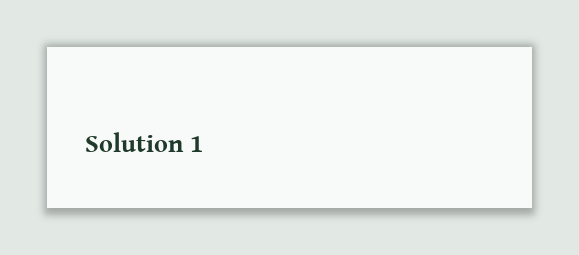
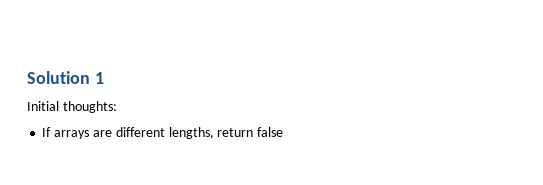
+ Initial thoughts:
+ If arrays are different lengths, return false

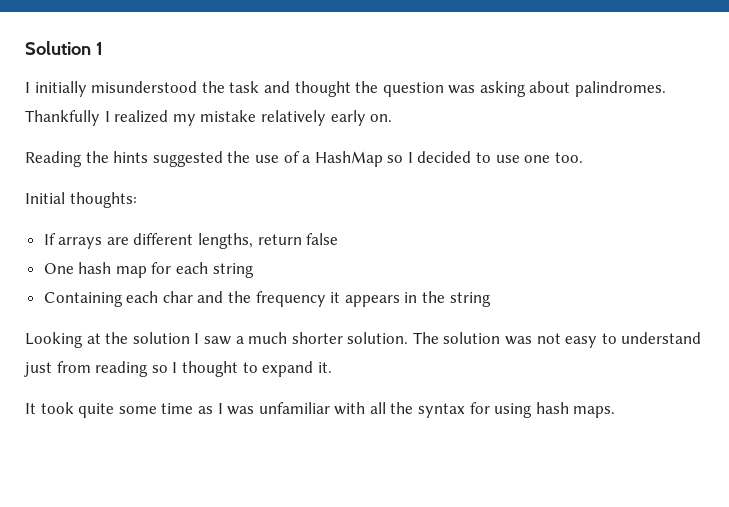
+ I initially misunderstood the task and thought the question was asking about palindromes. Thankfully I realized my mistake relatively early on.
+ Reading the hints suggested the use of a HashMap so I decided to use one too.
+ One hash map for each string
+ Containing each char and the frequency it appears in the string
+ Looking at the solution I saw a much shorter solution. The solution was not easy to understand just from reading so I thought to expand it.
+ It took quite some time as I was unfamiliar with all the syntax for using hash maps.

